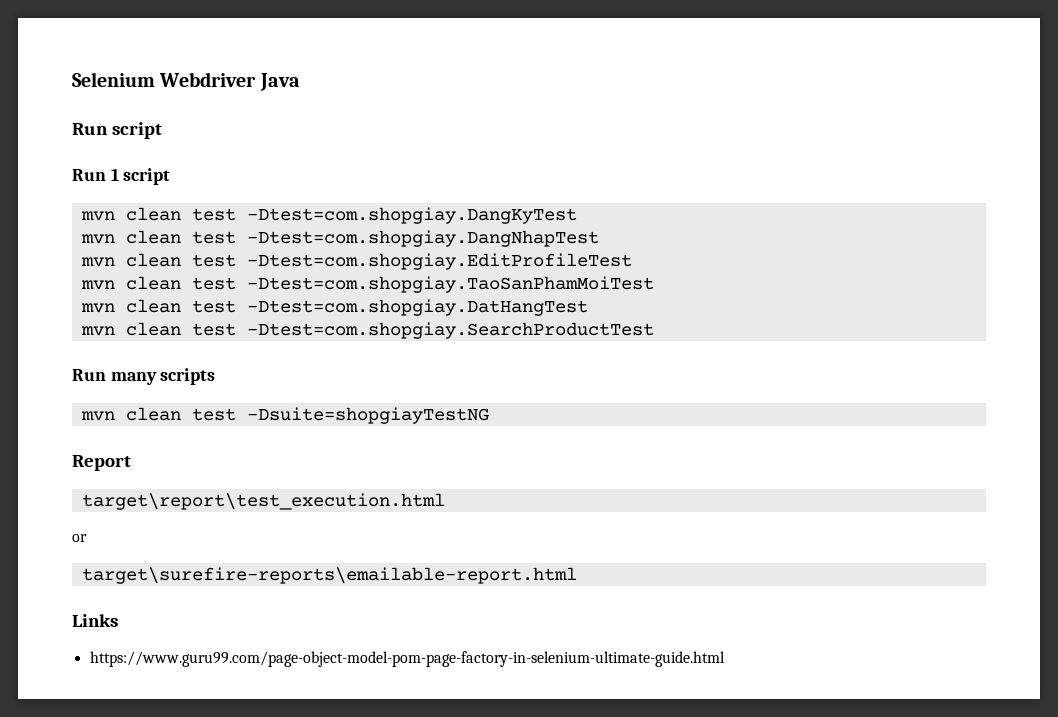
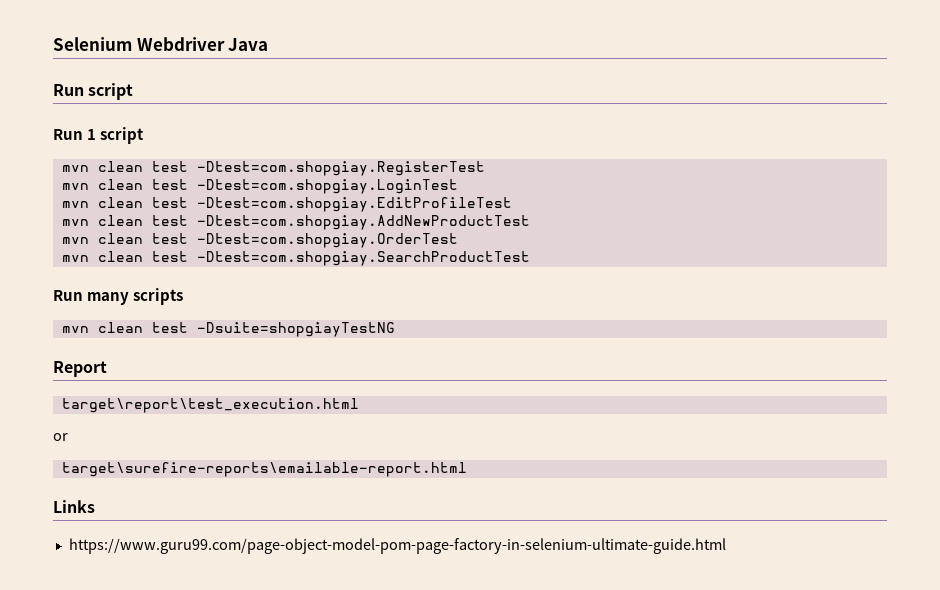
- mvn clean test -Dtest=com.shopgiay.DangKyTest
- mvn clean test -Dtest=com.shopgiay.DangNhapTest
+ mvn clean test -Dtest=com.shopgiay.RegisterTest
+ mvn clean test -Dtest=com.shopgiay.LoginTest
- mvn clean test -Dtest=com.shopgiay.TaoSanPhamMoiTest
- mvn clean test -Dtest=com.shopgiay.DatHangTest
+ mvn clean test -Dtest=com.shopgiay.AddNewProductTest
+ mvn clean test -Dtest=com.shopgiay.OrderTest

